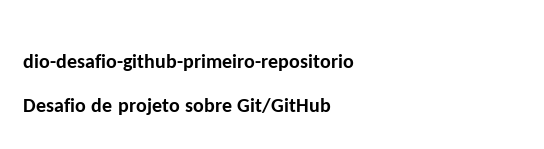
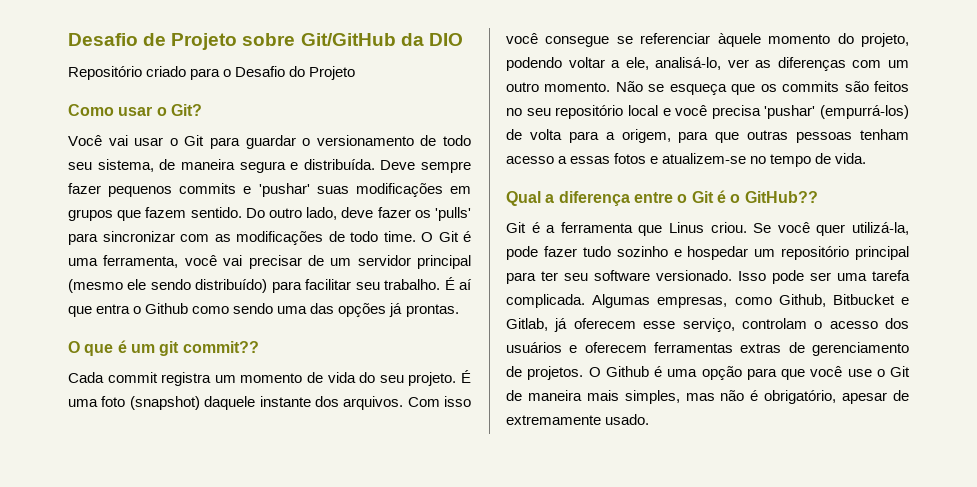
- dio-desafio-github-primeiro-repositorio
- Desafio de projeto sobre Git/GitHub
+ Desafio de Projeto sobre Git/GitHub da DIO
+ Repositório criado para o Desafio do Projeto
+ Como usar o Git?
+ Você vai usar o Git para guardar o versionamento de todo seu sistema, de maneira segura e distribuída. Deve sempre fazer pequenos commits e 'pushar' suas modificações em grupos que fazem sentido. Do outro lado, deve fazer os 'pulls' para sincronizar com as modificações de todo time. O Git é uma ferramenta, você vai precisar de um servidor principal (mesmo ele sendo distribuído) para facilitar seu trabalho. É aí que entra o Github como sendo uma das opções já prontas.
+ O que é um git commit??
+ Cada commit registra um momento de vida do seu projeto. É uma foto (snapshot) daquele instante dos arquivos. Com isso você consegue se referenciar àquele momento do projeto, podendo voltar a ele, analisá-lo, ver as diferenças com um outro momento. Não se esqueça que os commits são feitos no seu repositório local e você precisa 'pushar' (empurrá-los) de volta para a origem, para que outras pessoas tenham acesso a essas fotos e atualizem-se no tempo de vida.
+ Qual a diferença entre o Git é o GitHub??
+ Git é a ferramenta que Linus criou. Se você quer utilizá-la, pode fazer tudo sozinho e hospedar um repositório principal para ter seu software versionado. Isso pode ser uma tarefa complicada. Algumas empresas, como Github, Bitbucket e Gitlab, já oferecem esse serviço, controlam o acesso dos usuários e oferecem ferramentas extras de gerenciamento de projetos. O Github é uma opção para que você use o Git de maneira mais simples, mas não é obrigatório, apesar de extremamente usado.

